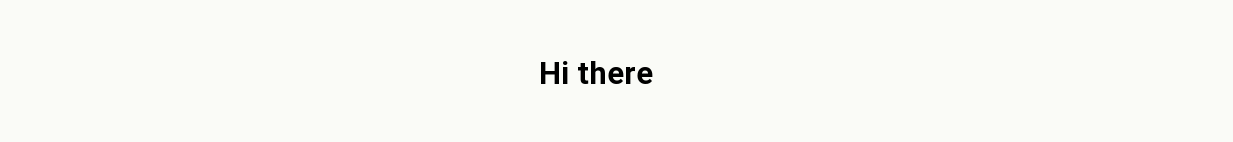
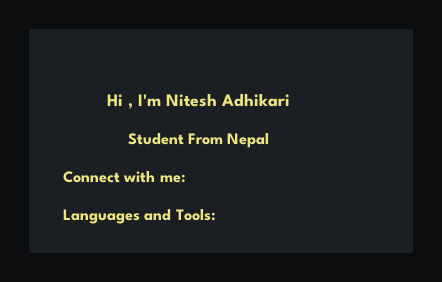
- Hi there
+ Hi , I'm Nitesh Adhikari
+ Student From Nepal
+ Connect with me:
+ Languages and Tools:

